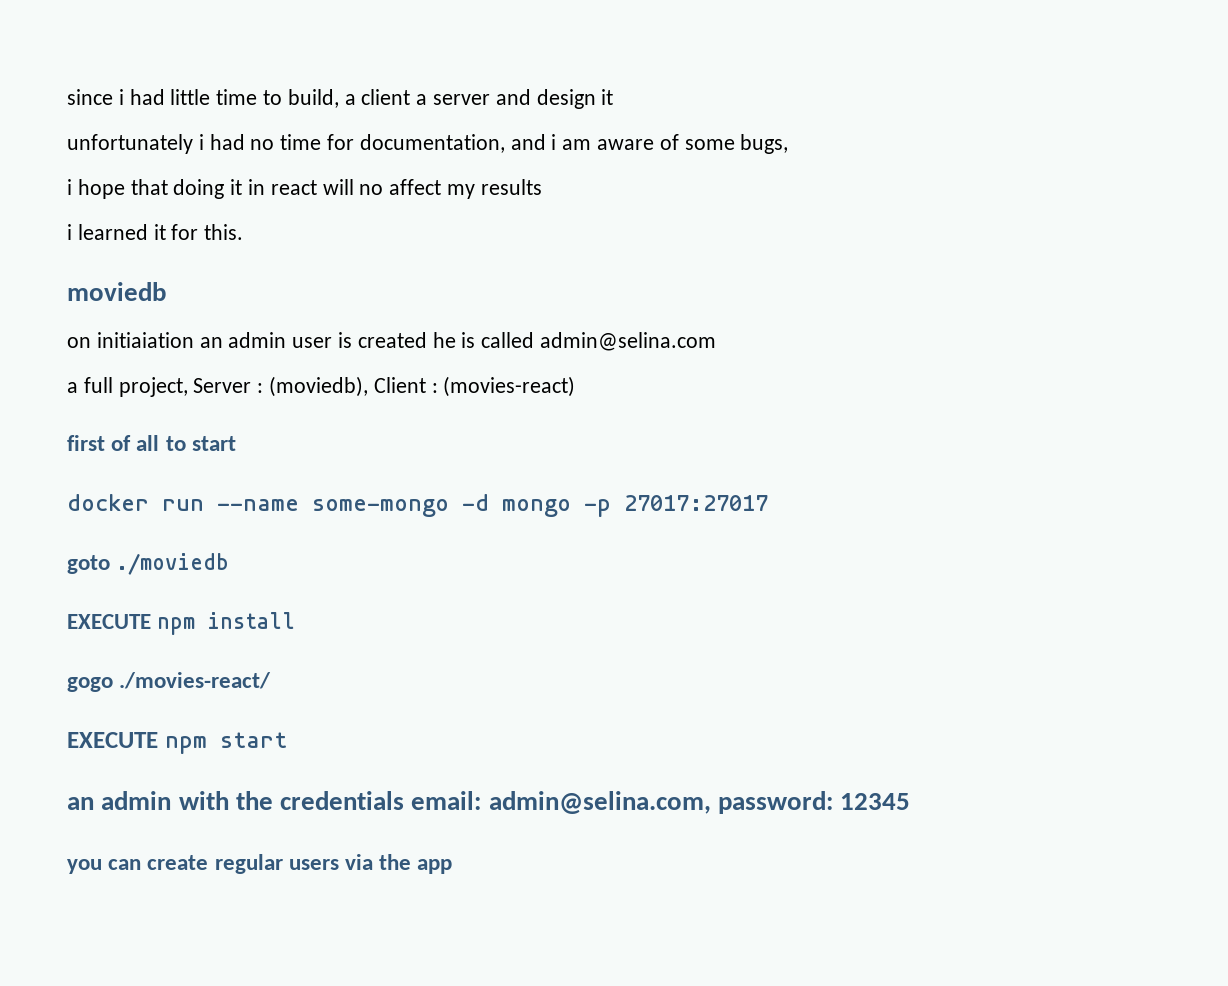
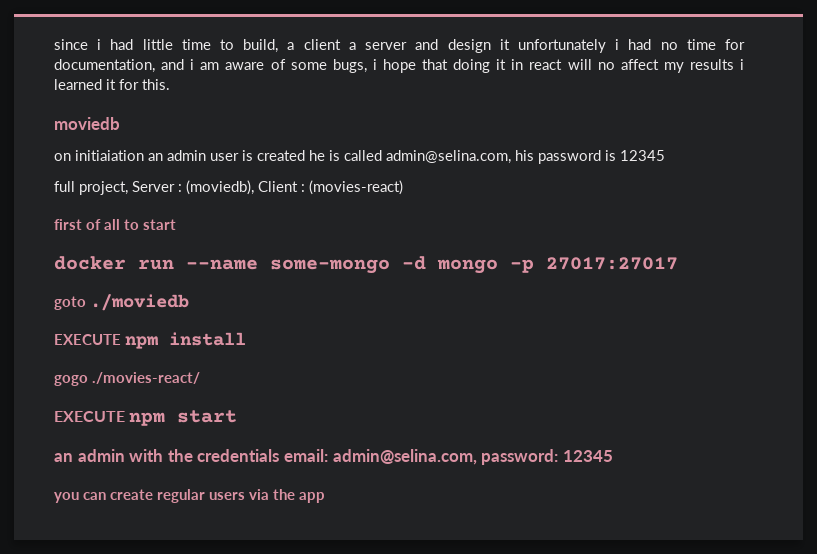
- since i had little time to build, a client a server and design it
- unfortunately i had no time for documentation, and i am aware of some bugs,
- i hope that doing it in react will no affect my results
- i learned it for this.
+ since i had little time to build, a client a server and design it unfortunately i had no time for documentation, and i am aware of some bugs, i hope that doing it in react will no affect my results i learned it for this.
- on initiaiation an admin user is created he is called admin@selina.com
- a full project, Server : (moviedb), Client : (movies-react)
+ on initiaiation an admin user is created he is called admin@selina.com, his password is 12345
+ full project, Server : (moviedb), Client : (movies-react)

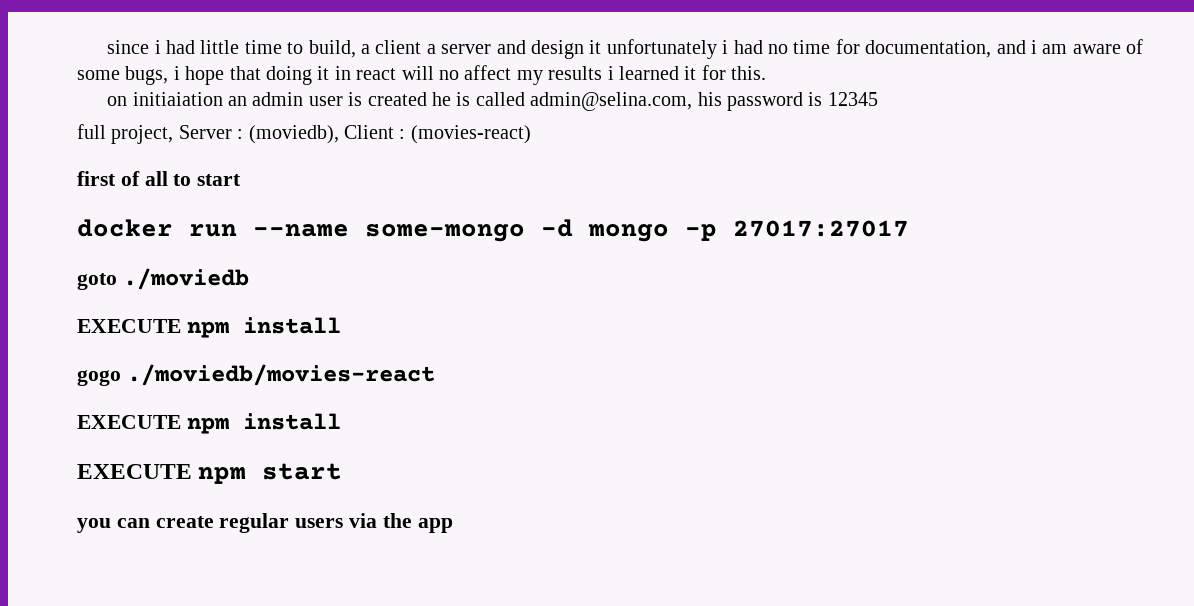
- moviedb
- gogo ./movies-react/
+ gogo ./moviedb/movies-react
+ EXECUTE npm install
- an admin with the credentials email: admin@selina.com, password: 12345

